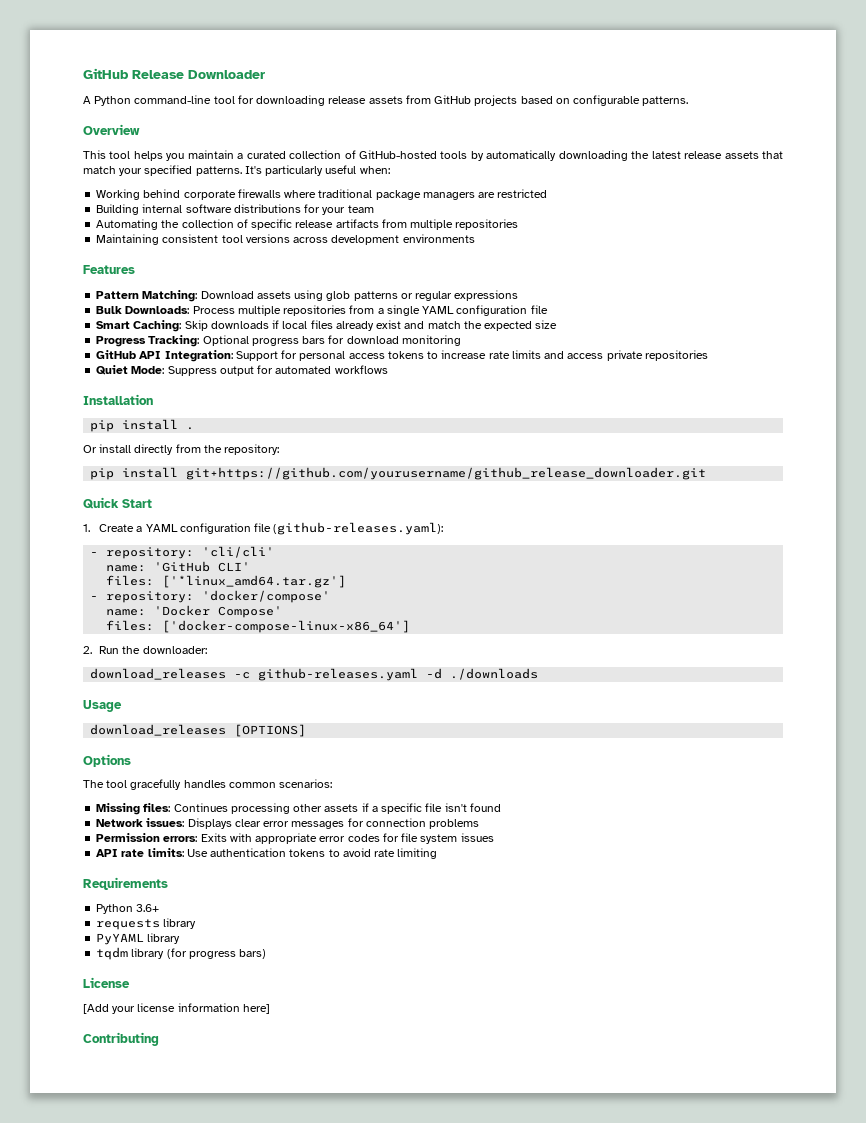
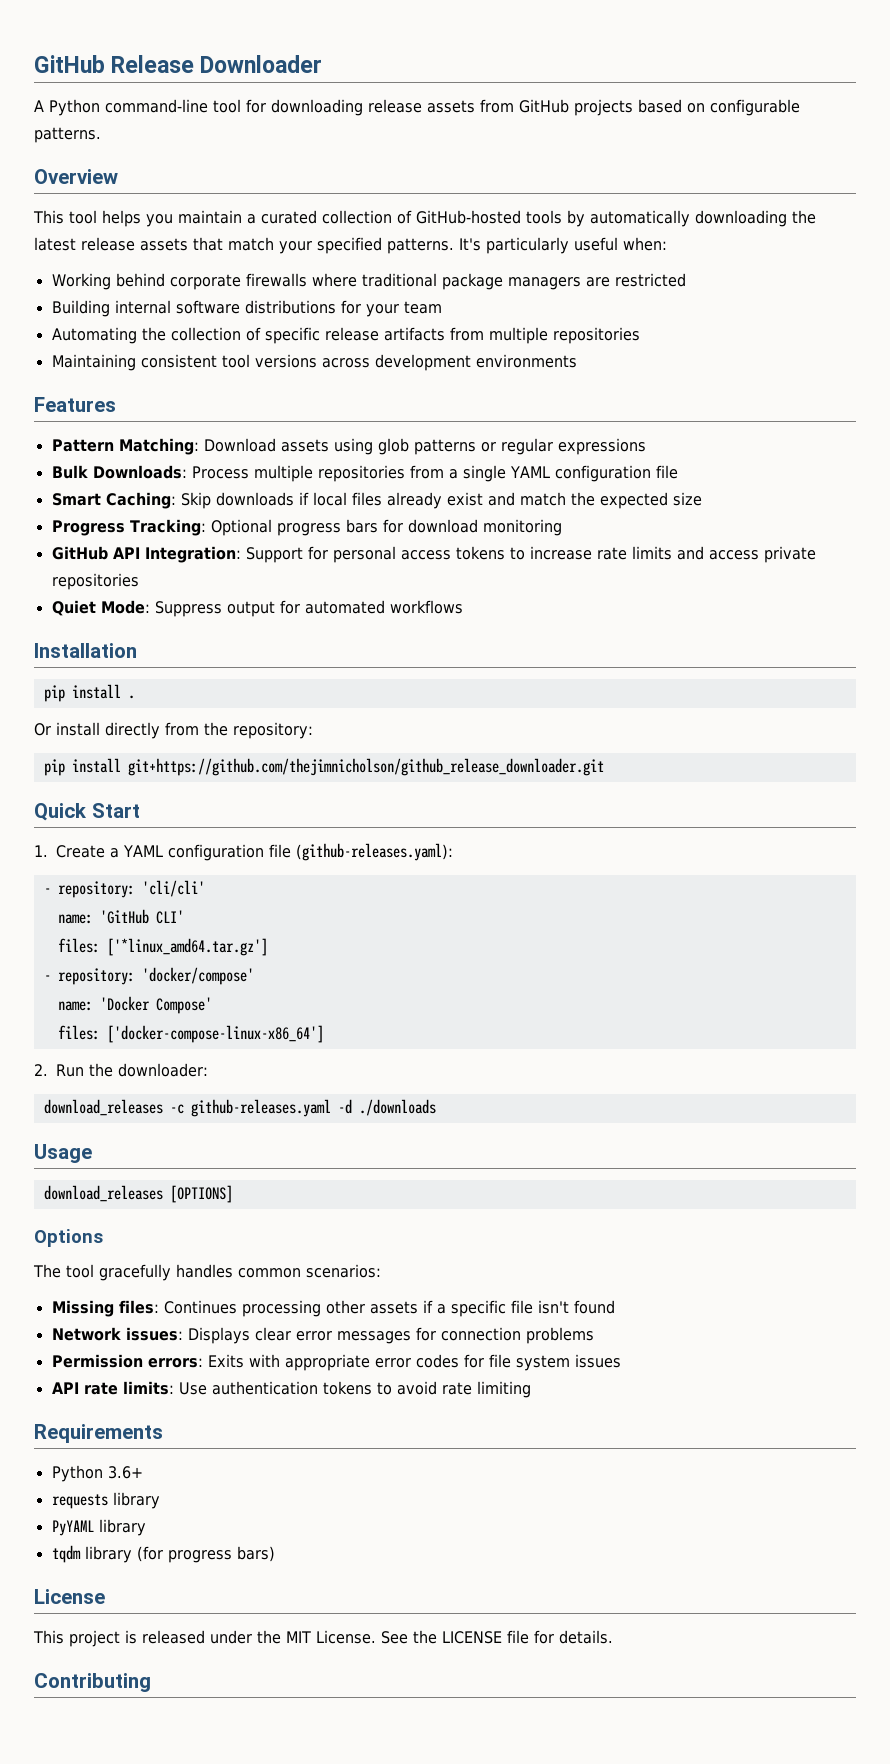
- pip install git+https://github.com/yourusername/github_release_downloader.git
+ pip install git+https://github.com/thejimnicholson/github_release_downloader.git
- [Add your license information here]
+ This project is released under the MIT License. See the LICENSE file for details.

